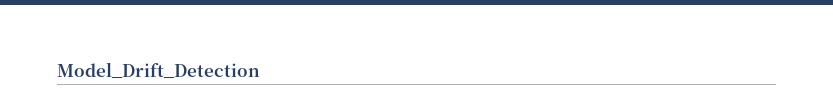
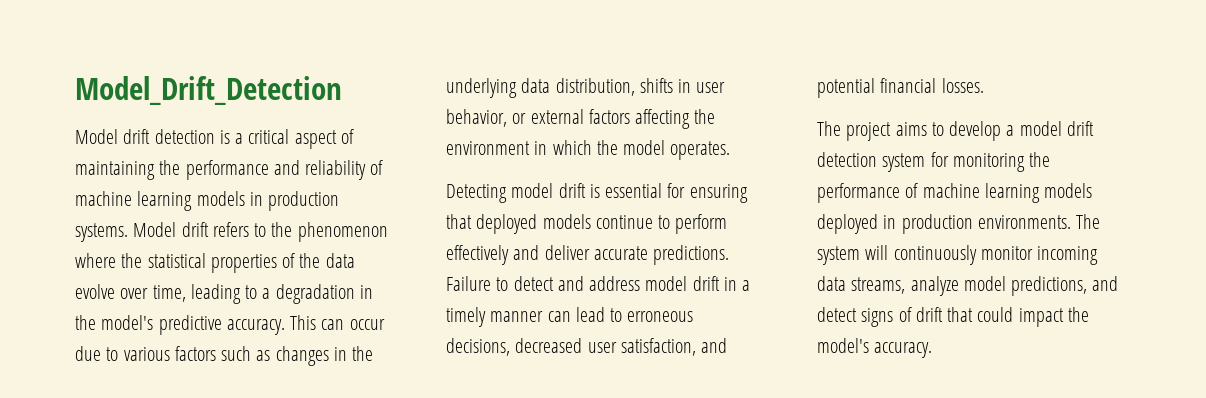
+ Model drift detection is a critical aspect of maintaining the performance and reliability of machine learning models in production systems. Model drift refers to the phenomenon where the statistical properties of the data evolve over time, leading to a degradation in the model's predictive accuracy. This can occur due to various factors such as changes in the underlying data distribution, shifts in user behavior, or external factors affecting the environment in which the model operates.
+ Detecting model drift is essential for ensuring that deployed models continue to perform effectively and deliver accurate predictions. Failure to detect and address model drift in a timely manner can lead to erroneous decisions, decreased user satisfaction, and potential financial losses.
+ The project aims to develop a model drift detection system for monitoring the performance of machine learning models deployed in production environments. The system will continuously monitor incoming data streams, analyze model predictions, and detect signs of drift that could impact the model's accuracy.

